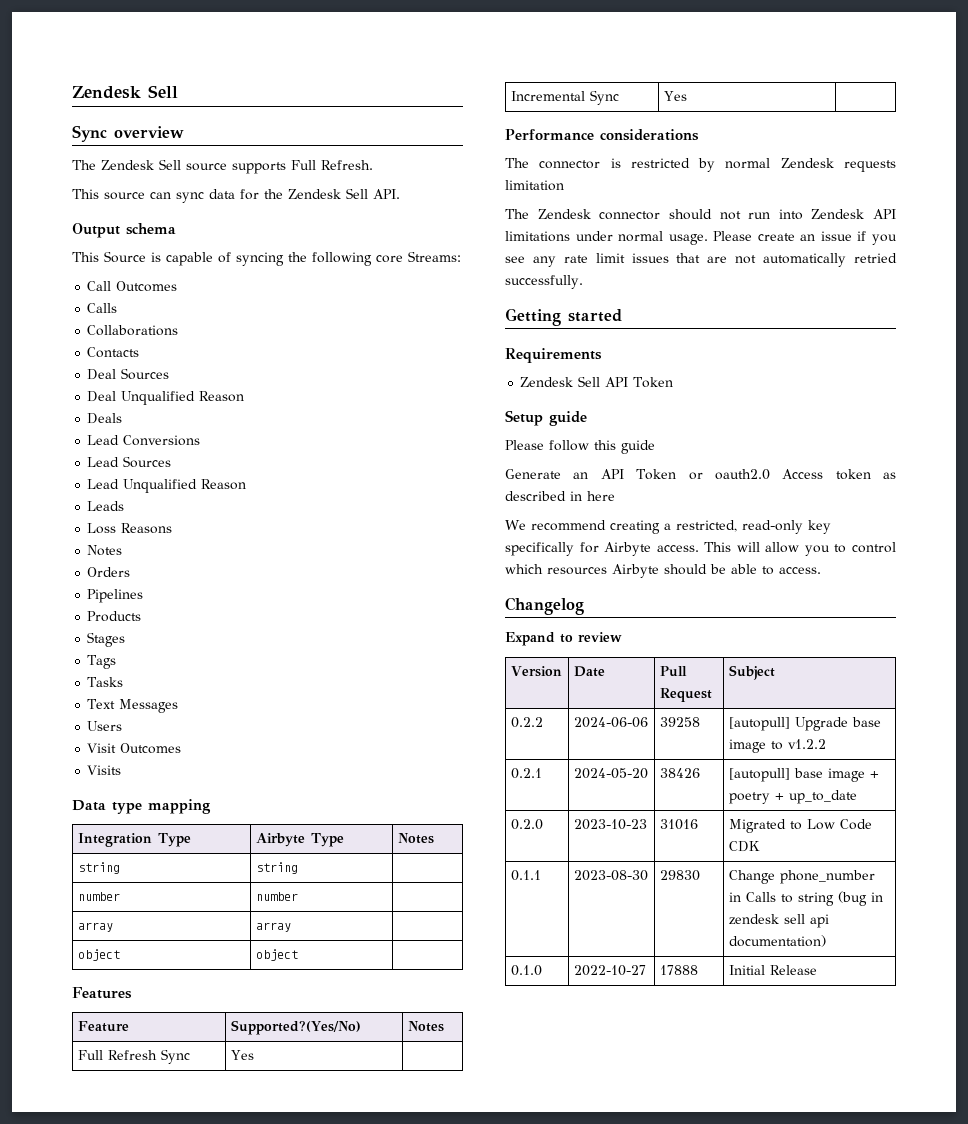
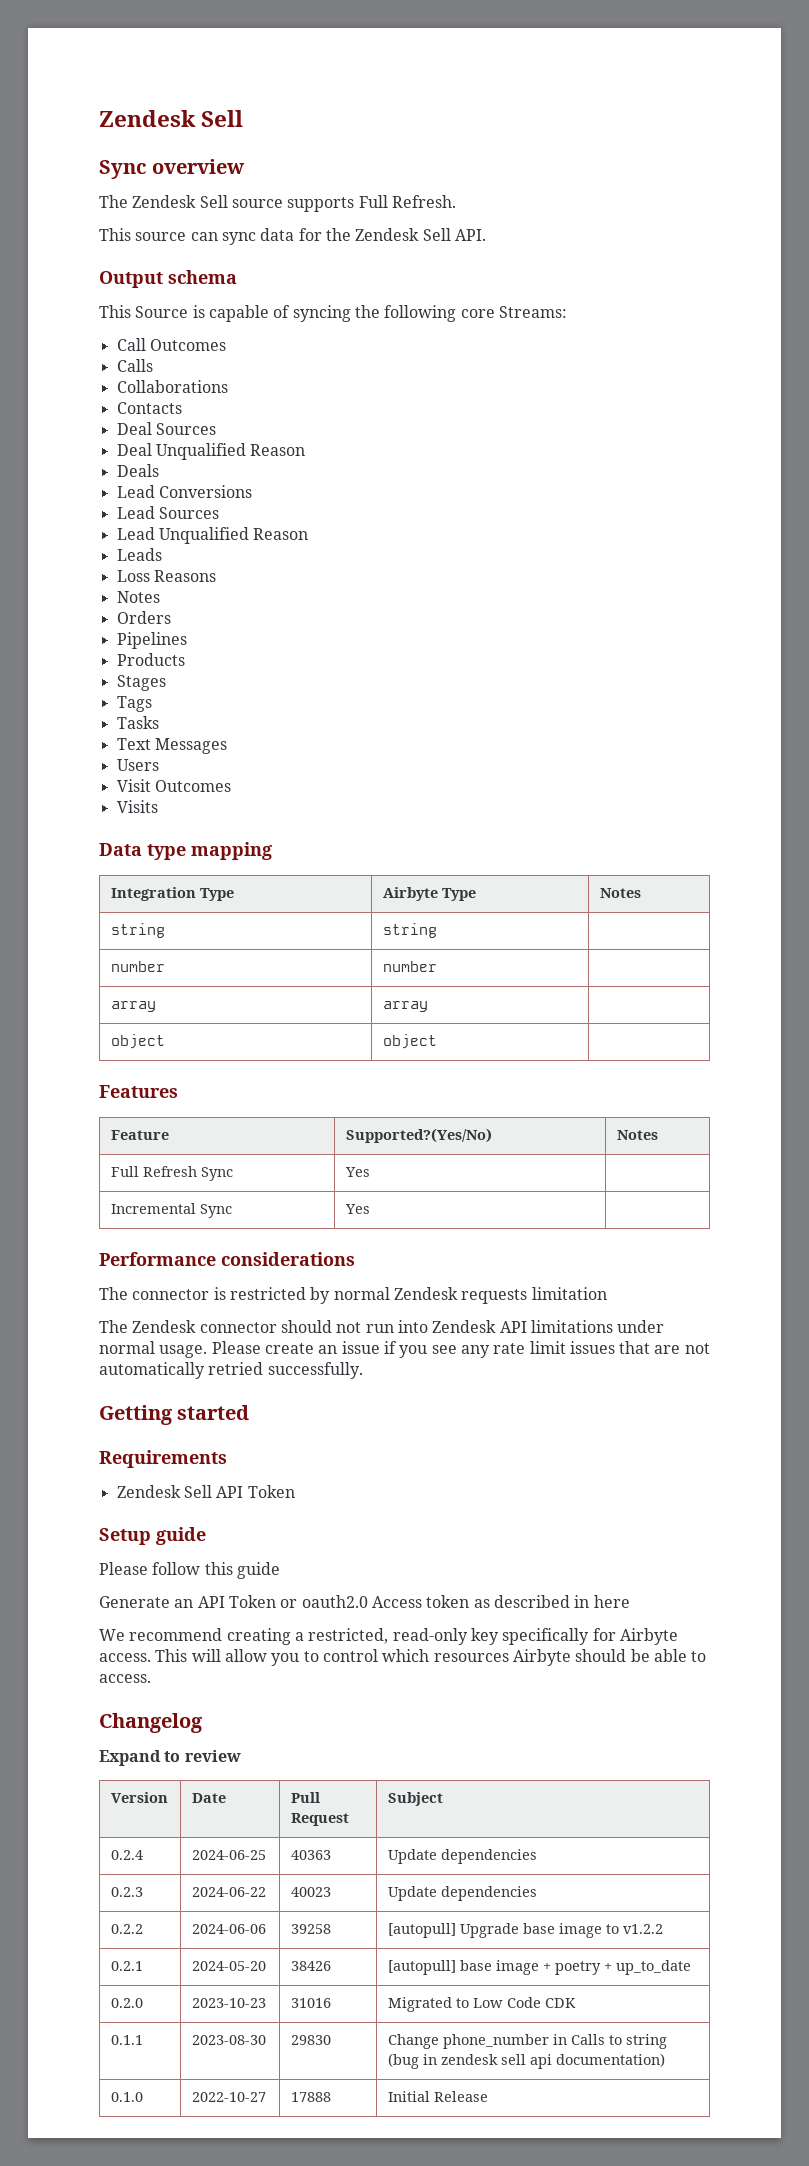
+ 0.2.4 | 2024-06-25 | 40363 | Update dependencies
+ 0.2.3 | 2024-06-22 | 40023 | Update dependencies

